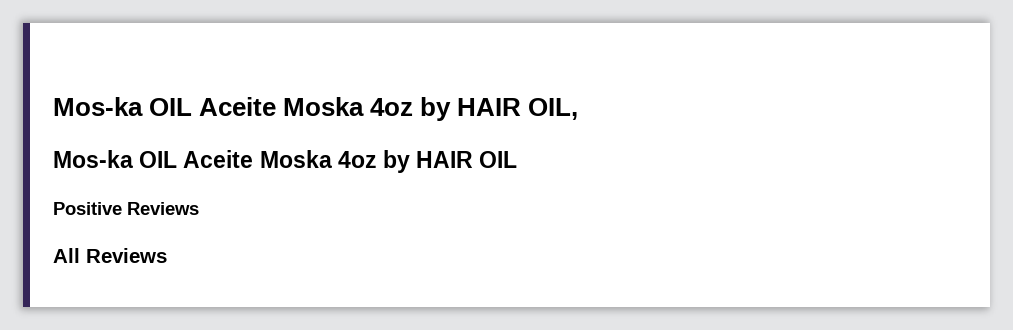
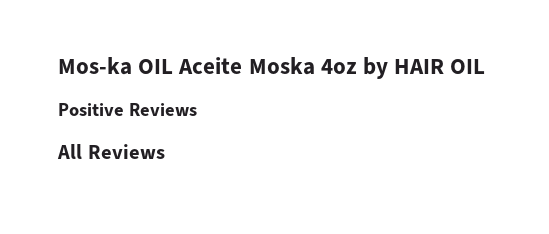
- Mos-ka OIL Aceite Moska 4oz by HAIR OIL,

